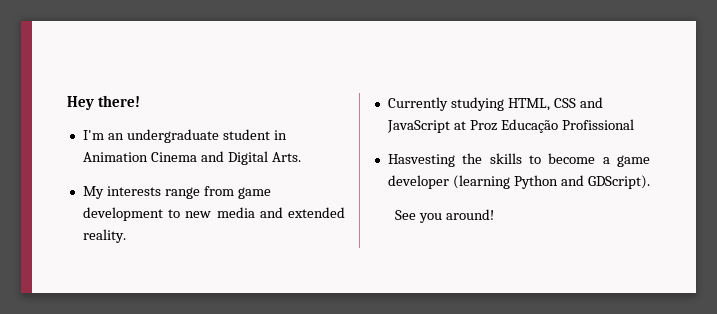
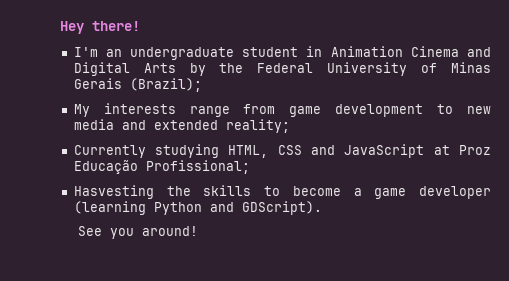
- I'm an undergraduate student in Animation Cinema and Digital Arts.
+ I'm an undergraduate student in Animation Cinema and Digital Arts by the Federal University of Minas Gerais (Brazil);
- My interests range from game development to new media and extended reality.
+ My interests range from game development to new media and extended reality;
- Currently studying HTML, CSS and JavaScript at Proz Educação Profissional
+ Currently studying HTML, CSS and JavaScript at Proz Educação Profissional;

